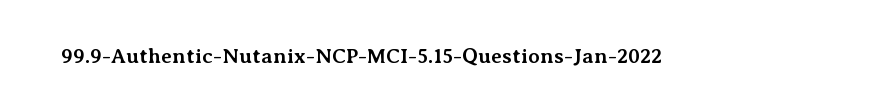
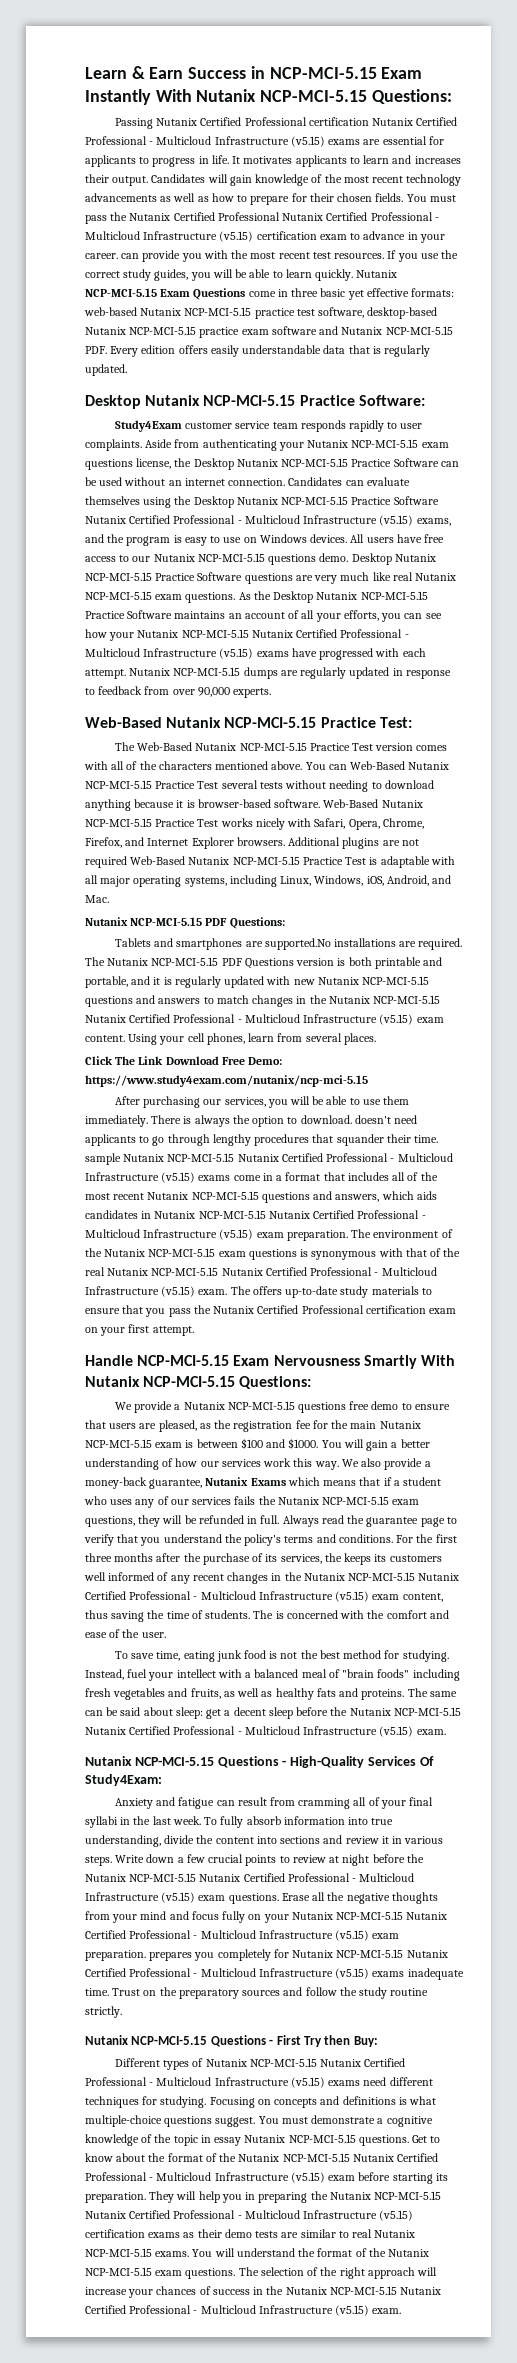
- 99.9-Authentic-Nutanix-NCP-MCI-5.15-Questions-Jan-2022
+ Learn & Earn Success in NCP-MCI-5.15 Exam Instantly With Nutanix NCP-MCI-5.15 Questions:
+ Passing Nutanix Certified Professional certification Nutanix Certified Professional - Multicloud Infrastructure (v5.15) exams are essential for applicants to progress in life. It motivates applicants to learn and increases their output. Candidates will gain knowledge of the most recent technology advancements as well as how to prepare for their chosen fields. You must pass the Nutanix Certified Professional Nutanix Certified Professional - Multicloud Infrastructure (v5.15) certification exam to advance in your career. can provide you with the most recent test resources. If you use the correct study guides, you will be able to learn quickly. Nutanix NCP-MCI-5.15 Exam Questions come in three basic yet effective formats: web-based Nutanix NCP-MCI-5.15 practice test software, desktop-based Nutanix NCP-MCI-5.15 practice exam software and Nutanix NCP-MCI-5.15 PDF. Every edition offers easily understandable data that is regularly updated.
+ Desktop Nutanix NCP-MCI-5.15 Practice Software:
+ Study4Exam customer service team responds rapidly to user complaints. Aside from authenticating your Nutanix NCP-MCI-5.15 exam questions license, the Desktop Nutanix NCP-MCI-5.15 Practice Software can be used without an internet connection. Candidates can evaluate themselves using the Desktop Nutanix NCP-MCI-5.15 Practice Software Nutanix Certified Professional - Multicloud Infrastructure (v5.15) exams, and the program is easy to use on Windows devices. All users have free access to our Nutanix NCP-MCI-5.15 questions demo. Desktop Nutanix NCP-MCI-5.15 Practice Software questions are very much like real Nutanix NCP-MCI-5.15 exam questions. As the Desktop Nutanix NCP-MCI-5.15 Practice Software maintains an account of all your efforts, you can see how your Nutanix NCP-MCI-5.15 Nutanix Certified Professional - Multicloud Infrastructure (v5.15) exams have progressed with each attempt. Nutanix NCP-MCI-5.15 dumps are regularly updated in response to feedback from over 90,000 experts.
+ Web-Based Nutanix NCP-MCI-5.15 Practice Test:
+ The Web-Based Nutanix NCP-MCI-5.15 Practice Test version comes with all of the characters mentioned above. You can Web-Based Nutanix NCP-MCI-5.15 Practice Test several tests without needing to download anything because it is browser-based software. Web-Based Nutanix NCP-MCI-5.15 Practice Test works nicely with Safari, Opera, Chrome, Firefox, and Internet Explorer browsers. Additional plugins are not required Web-Based Nutanix NCP-MCI-5.15 Practice Test is adaptable with all major operating systems, including Linux, Windows, iOS, Android, and Mac.
+ Nutanix NCP-MCI-5.15 PDF Questions:
+ Tablets and smartphones are supported.No installations are required. The Nutanix NCP-MCI-5.15 PDF Questions version is both printable and portable, and it is regularly updated with new Nutanix NCP-MCI-5.15 questions and answers to match changes in the Nutanix NCP-MCI-5.15 Nutanix Certified Professional - Multicloud Infrastructure (v5.15) exam content. Using your cell phones, learn from several places.
+ Click The Link Download Free Demo: https://www.study4exam.com/nutanix/ncp-mci-5.15
+ After purchasing our services, you will be able to use them immediately. There is always the option to download. doesn't need applicants to go through lengthy procedures that squander their time. sample Nutanix NCP-MCI-5.15 Nutanix Certified Professional - Multicloud Infrastructure (v5.15) exams come in a format that includes all of the most recent Nutanix NCP-MCI-5.15 questions and answers, which aids candidates in Nutanix NCP-MCI-5.15 Nutanix Certified Professional - Multicloud Infrastructure (v5.15) exam preparation. The environment of the Nutanix NCP-MCI-5.15 exam questions is synonymous with that of the real Nutanix NCP-MCI-5.15 Nutanix Certified Professional - Multicloud Infrastructure (v5.15) exam. The offers up-to-date study materials to ensure that you pass the Nutanix Certified Professional certification exam on your first attempt.
+ Handle NCP-MCI-5.15 Exam Nervousness Smartly With Nutanix NCP-MCI-5.15 Questions:
+ We provide a Nutanix NCP-MCI-5.15 questions free demo to ensure that users are pleased, as the registration fee for the main Nutanix NCP-MCI-5.15 exam is between $100 and $1000. You will gain a better understanding of how our services work this way. We also provide a money-back guarantee, Nutanix Exams which means that if a student who uses any of our services fails the Nutanix NCP-MCI-5.15 exam questions, they will be refunded in full. Always read the guarantee page to verify that you understand the policy's terms and conditions. For the first three months after the purchase of its services, the keeps its customers well informed of any recent changes in the Nutanix NCP-MCI-5.15 Nutanix Certified Professional - Multicloud Infrastructure (v5.15) exam content, thus saving the time of students. The is concerned with the comfort and ease of the user.
+ To save time, eating junk food is not the best method for studying. Instead, fuel your intellect with a balanced meal of "brain foods" including fresh vegetables and fruits, as well as healthy fats and proteins. The same can be said about sleep: get a decent sleep before the Nutanix NCP-MCI-5.15 Nutanix Certified Professional - Multicloud Infrastructure (v5.15) exam.
+ Nutanix NCP-MCI-5.15 Questions - High-Quality Services Of Study4Exam:
+ Anxiety and fatigue can result from cramming all of your final syllabi in the last week. To fully absorb information into true understanding, divide the content into sections and review it in various steps. Write down a few crucial points to review at night before the Nutanix NCP-MCI-5.15 Nutanix Certified Professional - Multicloud Infrastructure (v5.15) exam questions. Erase all the negative thoughts from your mind and focus fully on your Nutanix NCP-MCI-5.15 Nutanix Certified Professional - Multicloud Infrastructure (v5.15) exam preparation. prepares you completely for Nutanix NCP-MCI-5.15 Nutanix Certified Professional - Multicloud Infrastructure (v5.15) exams inadequate time. Trust on the preparatory sources and follow the study routine strictly.
+ Nutanix NCP-MCI-5.15 Questions - First Try then Buy:
+ Different types of Nutanix NCP-MCI-5.15 Nutanix Certified Professional - Multicloud Infrastructure (v5.15) exams need different techniques for studying. Focusing on concepts and definitions is what multiple-choice questions suggest. You must demonstrate a cognitive knowledge of the topic in essay Nutanix NCP-MCI-5.15 questions. Get to know about the format of the Nutanix NCP-MCI-5.15 Nutanix Certified Professional - Multicloud Infrastructure (v5.15) exam before starting its preparation. They will help you in preparing the Nutanix NCP-MCI-5.15 Nutanix Certified Professional - Multicloud Infrastructure (v5.15) certification exams as their demo tests are similar to real Nutanix NCP-MCI-5.15 exams. You will understand the format of the Nutanix NCP-MCI-5.15 exam questions. The selection of the right approach will increase your chances of success in the Nutanix NCP-MCI-5.15 Nutanix Certified Professional - Multicloud Infrastructure (v5.15) exam.

